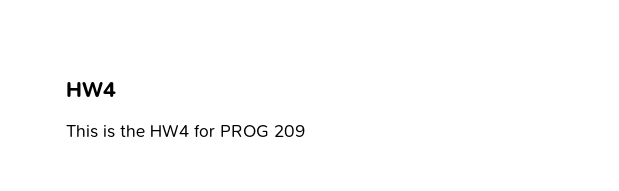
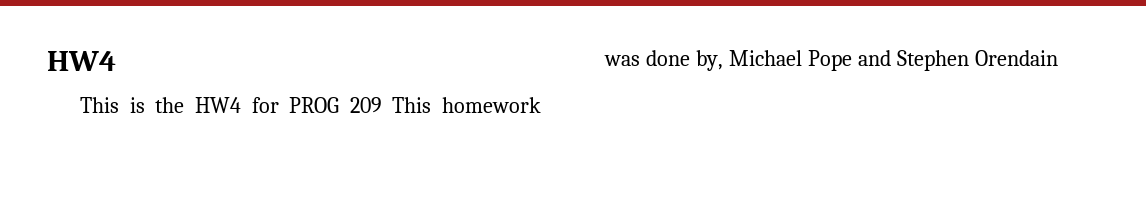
- This is the HW4 for PROG 209
+ This is the HW4 for PROG 209 This homework was done by, Michael Pope and Stephen Orendain

